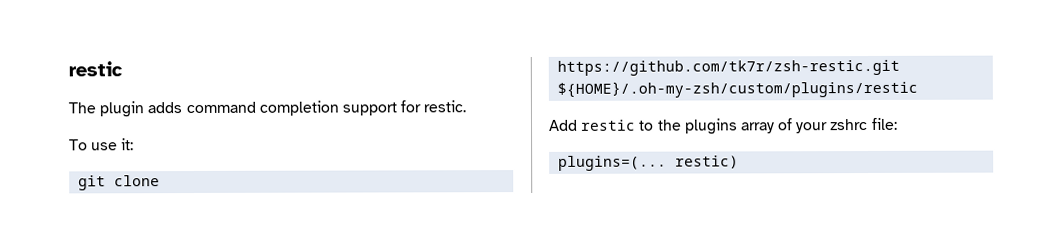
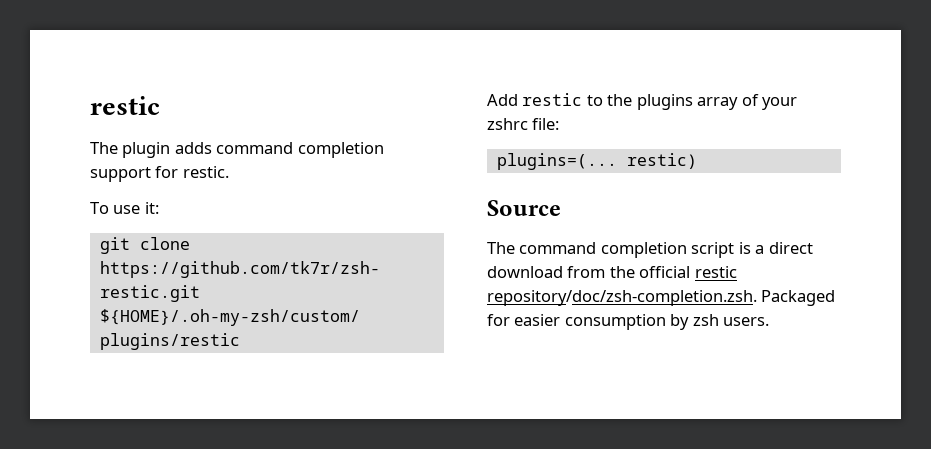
+ Source
+ The command completion script is a direct download from the official restic repository/doc/zsh-completion.zsh. Packaged for easier consumption by zsh users.

